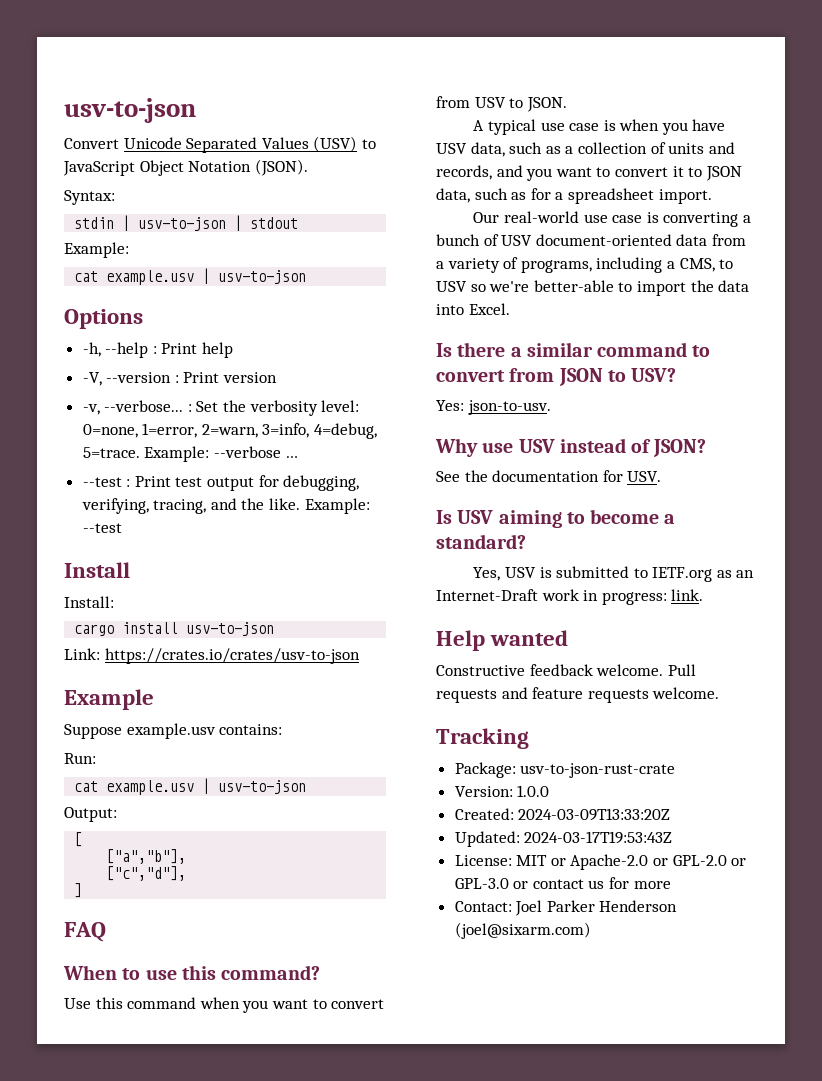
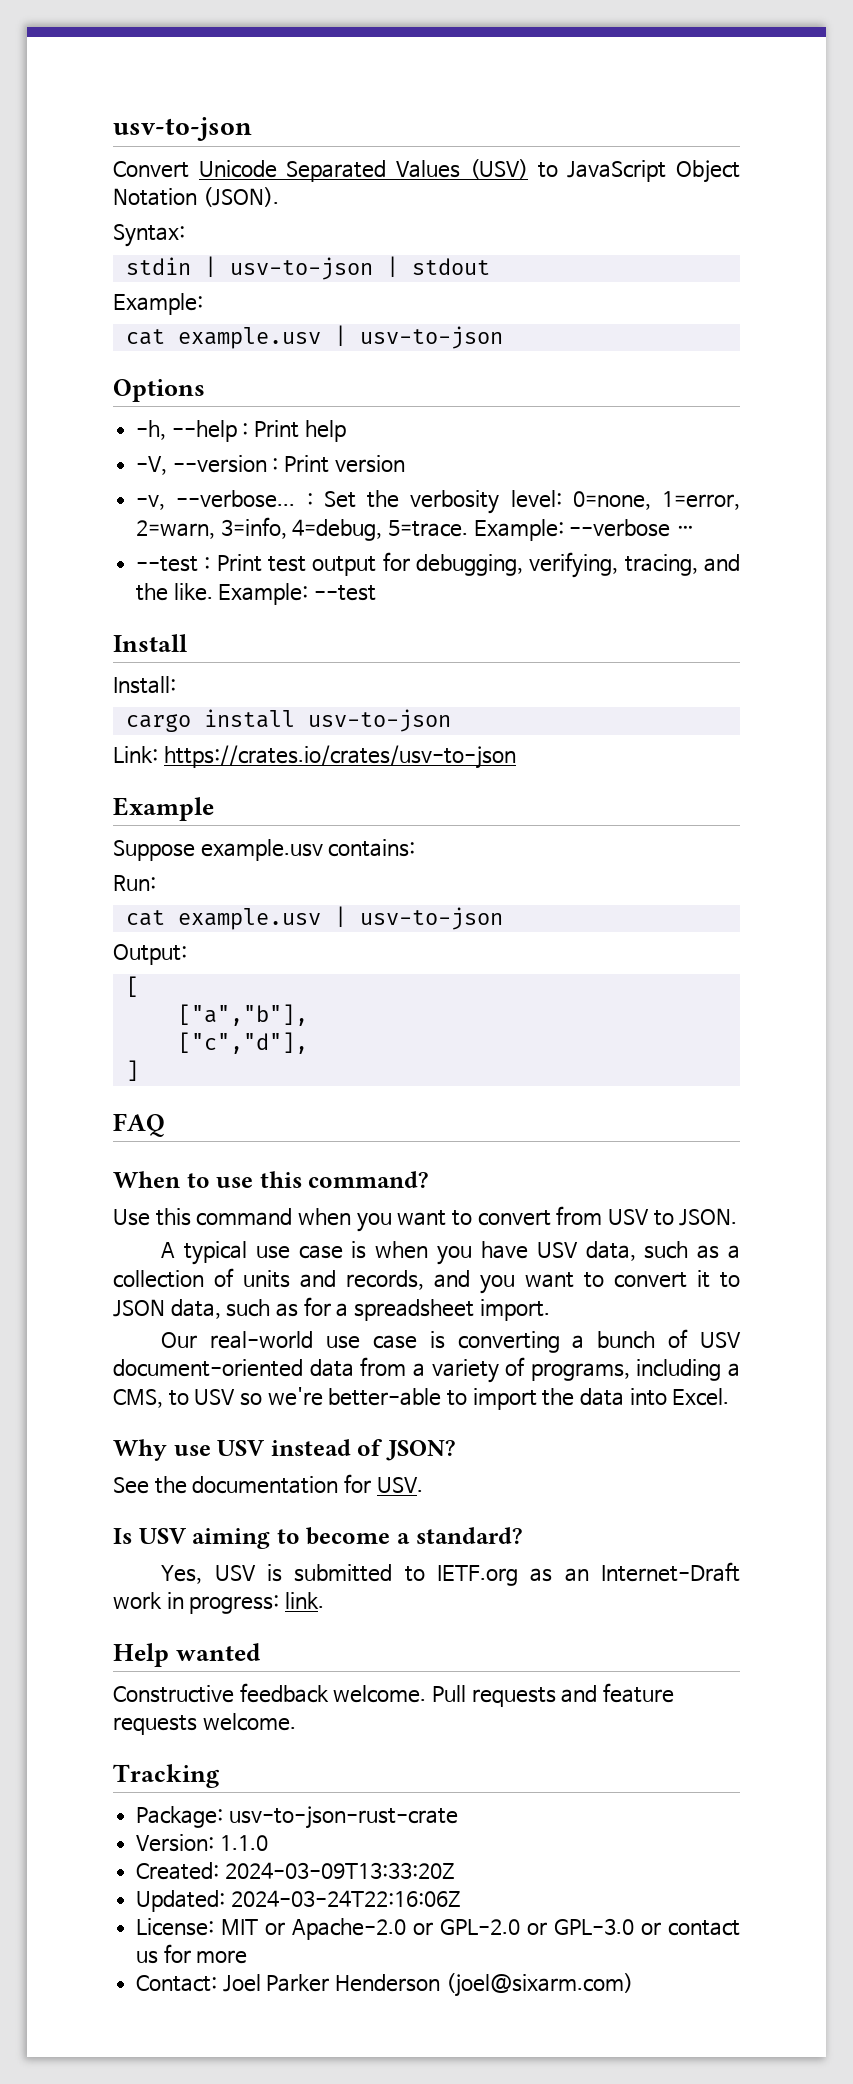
- Is there a similar command to convert from JSON to USV?
- Yes: json-to-usv.
- Version: 1.0.0
+ Version: 1.1.0
- Updated: 2024-03-17T19:53:43Z
+ Updated: 2024-03-24T22:16:06Z

